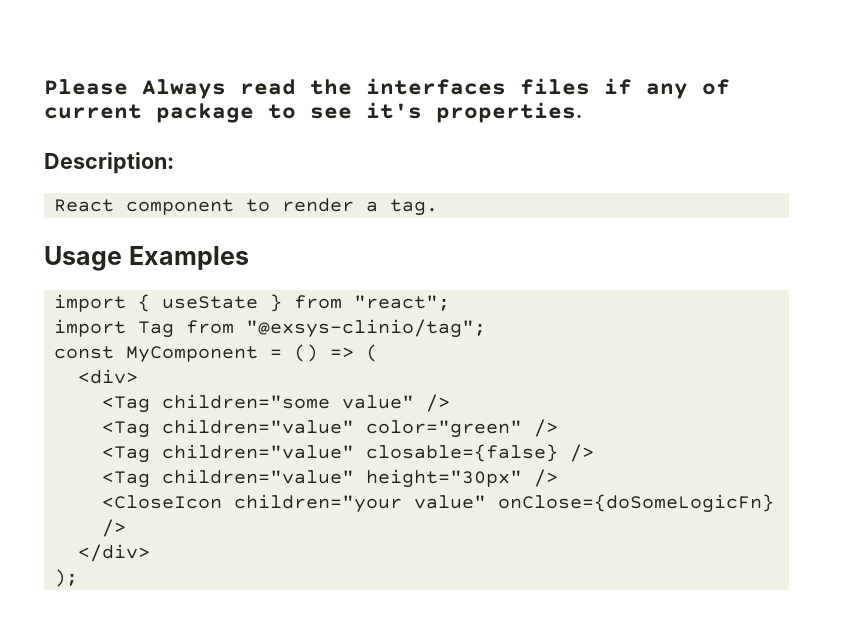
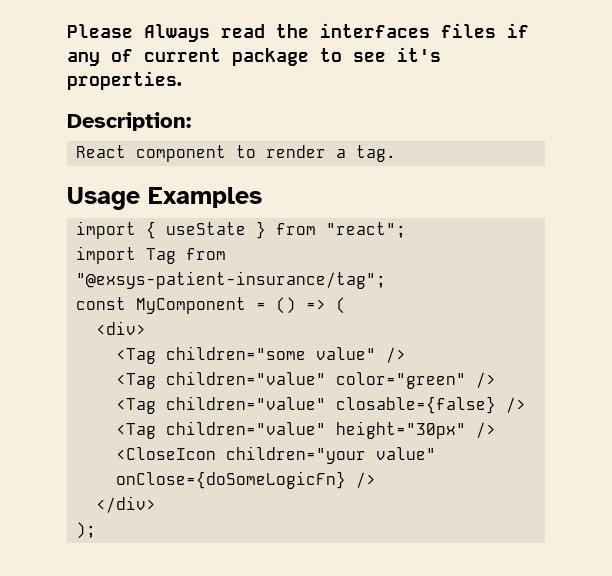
- import Tag from "@exsys-clinio/tag";
+ import Tag from "@exsys-patient-insurance/tag";

